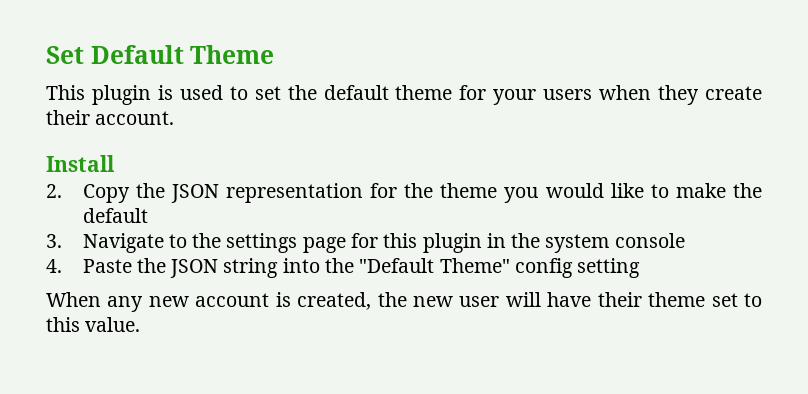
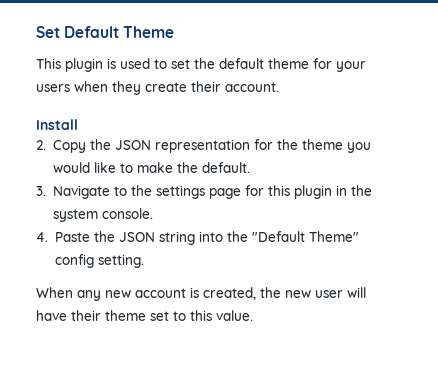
- 2. Copy the JSON representation for the theme you would like to make the default
+ 2. Copy the JSON representation for the theme you would like to make the default.
- 3. Navigate to the settings page for this plugin in the system console
+ 3. Navigate to the settings page for this plugin in the system console.
- 4. Paste the JSON string into the "Default Theme" config setting
+ 4. Paste the JSON string into the "Default Theme" config setting.

